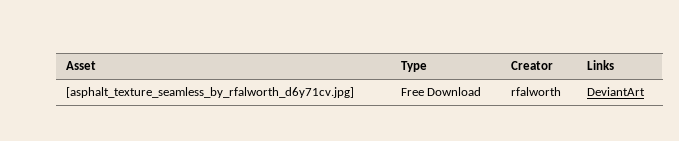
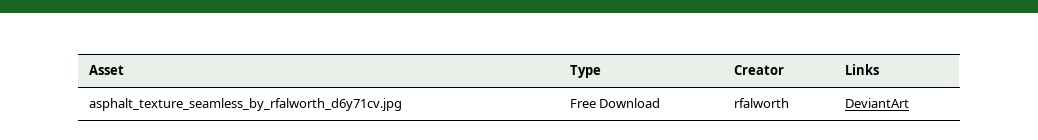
- [asphalt_texture_seamless_by_rfalworth_d6y71cv.jpg] | Free Download | rfalworth | DeviantArt
+ asphalt_texture_seamless_by_rfalworth_d6y71cv.jpg | Free Download | rfalworth | DeviantArt

